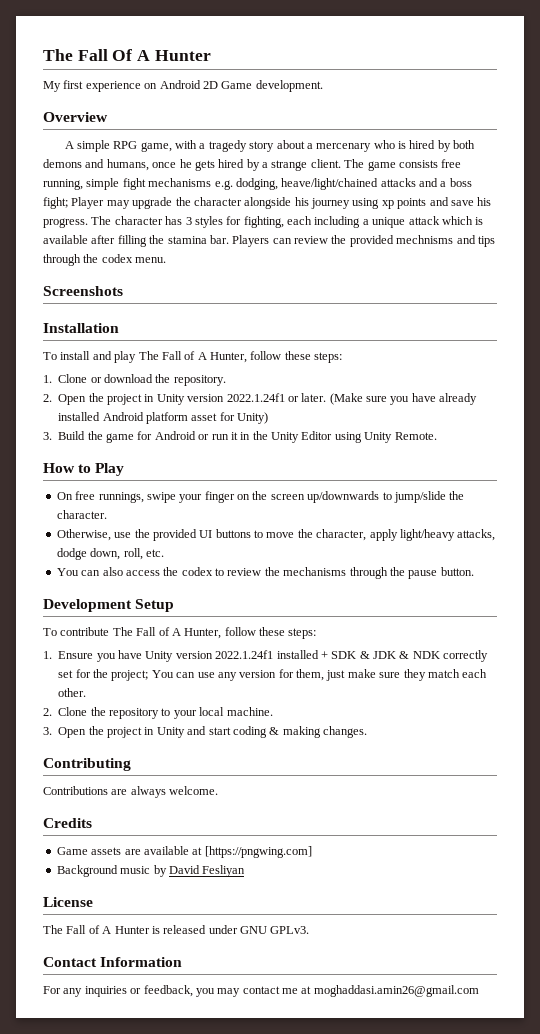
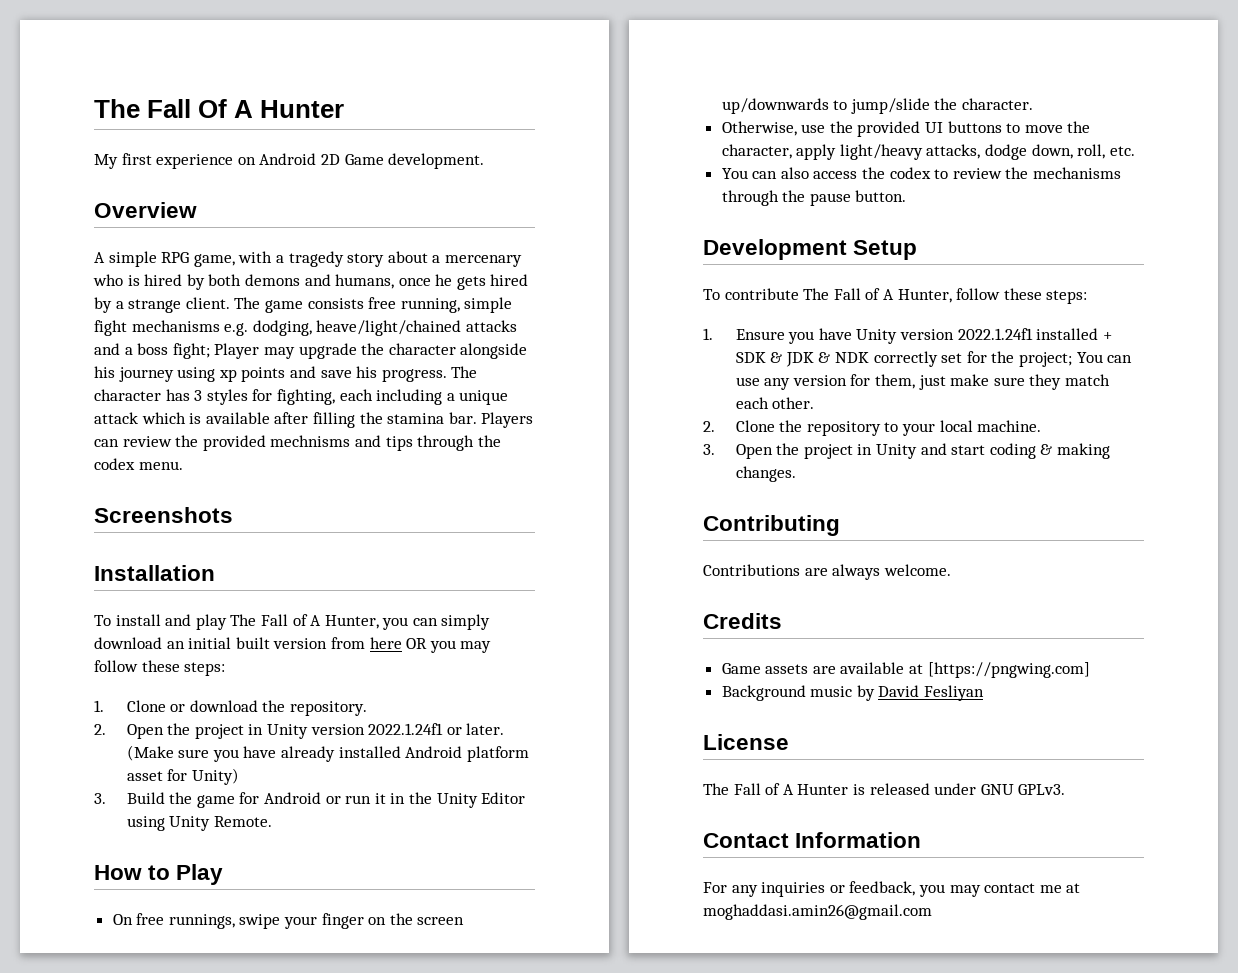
- To install and play The Fall of A Hunter, follow these steps:
+ To install and play The Fall of A Hunter, you can simply download an initial built version from here OR you may follow these steps:

